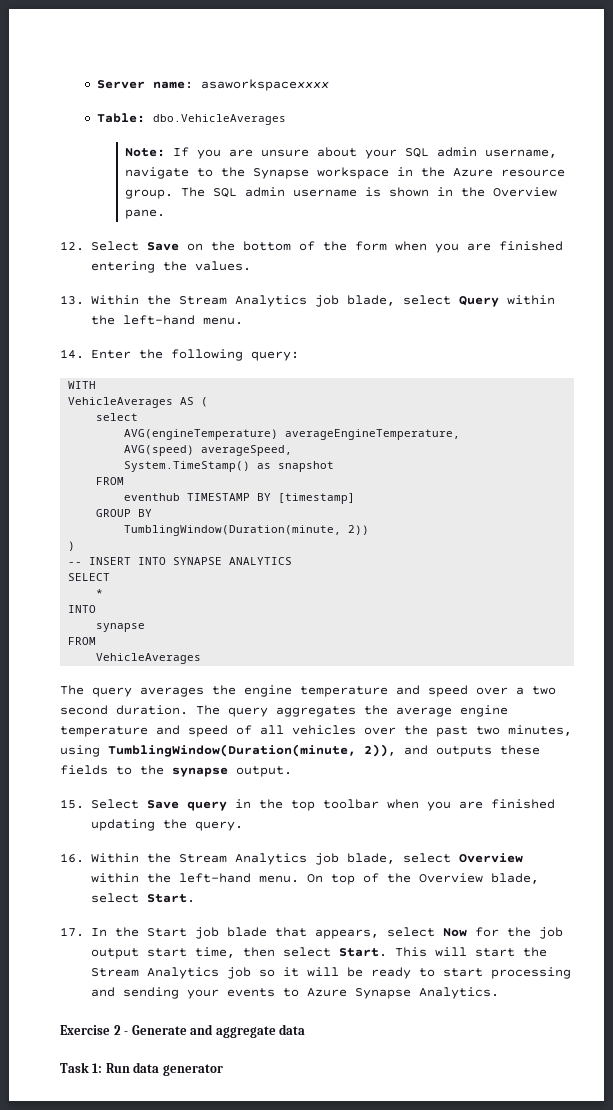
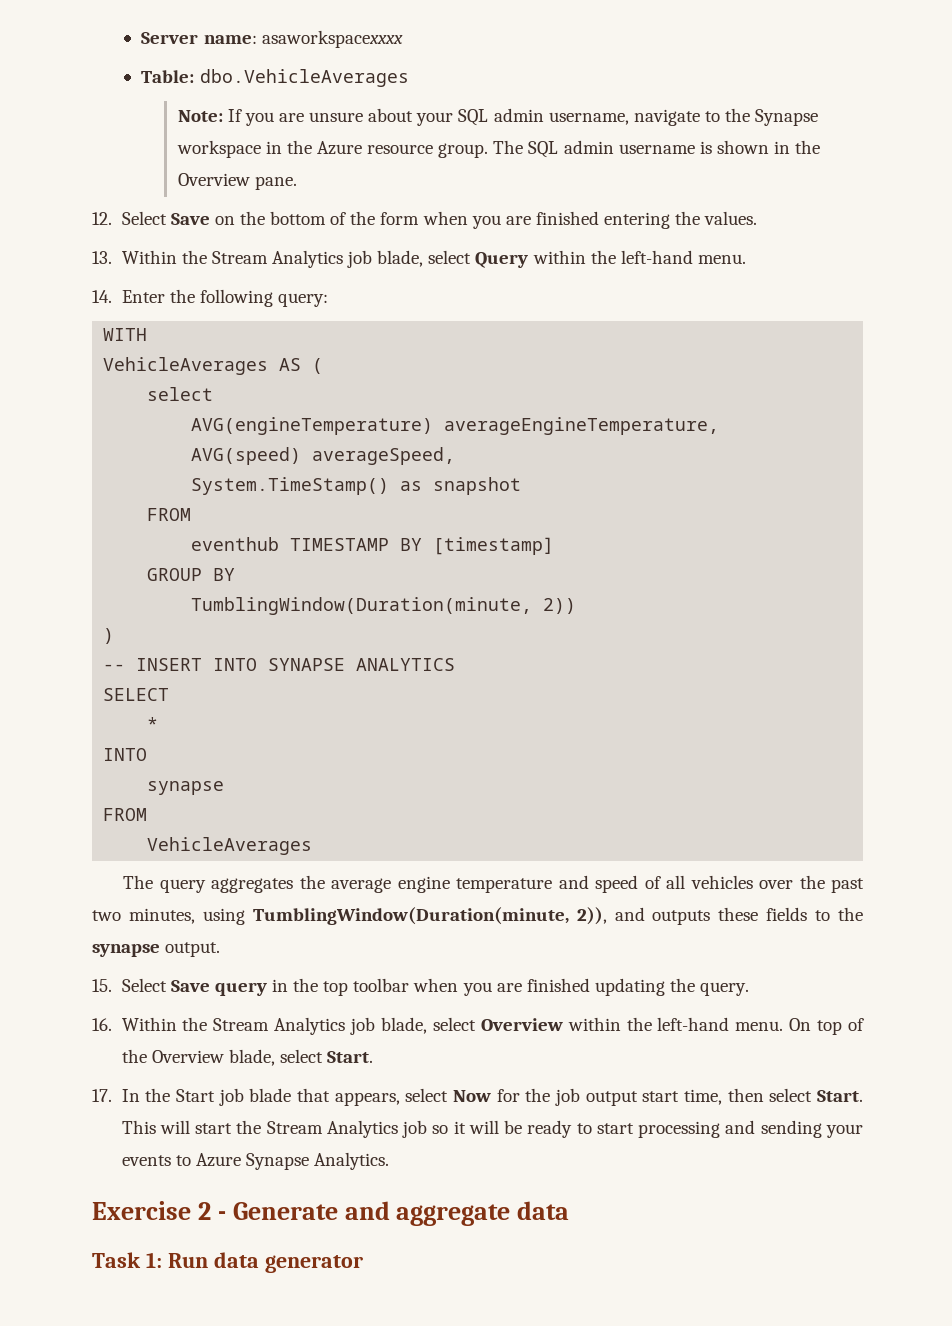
- The query averages the engine temperature and speed over a two second duration. The query aggregates the average engine temperature and speed of all vehicles over the past two minutes, using TumblingWindow(Duration(minute, 2)), and outputs these fields to the synapse output.
+ The query aggregates the average engine temperature and speed of all vehicles over the past two minutes, using TumblingWindow(Duration(minute, 2)), and outputs these fields to the synapse output.

